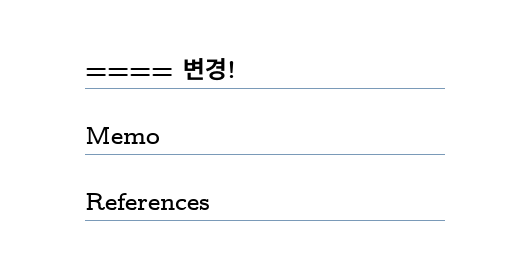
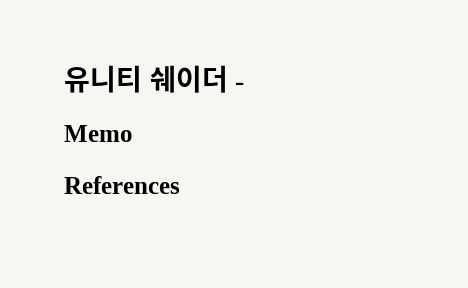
- ==== 변경!
+ 유니티 쉐이더 -

